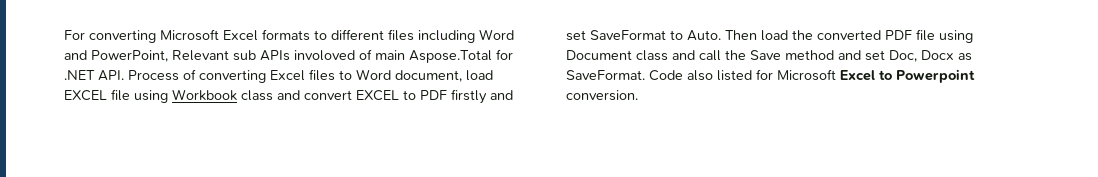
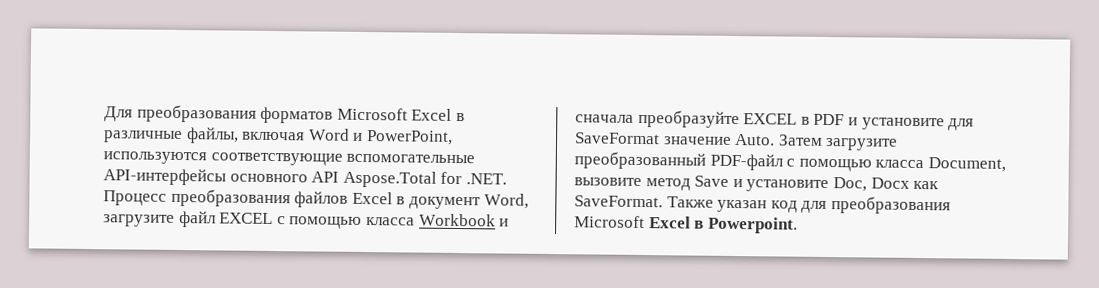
- For converting Microsoft Excel formats to different files including Word and PowerPoint, Relevant sub APIs involoved of main Aspose.Total for .NET API. Process of converting Excel files to Word document, load EXCEL file using Workbook class and convert EXCEL to PDF firstly and set SaveFormat to Auto. Then load the converted PDF file using Document class and call the Save method and set Doc, Docx as SaveFormat. Code also listed for Microsoft Excel to Powerpoint conversion.
+ Для преобразования форматов Microsoft Excel в различные файлы, включая Word и PowerPoint, используются соответствующие вспомогательные API-интерфейсы основного API Aspose.Total for .NET. Процесс преобразования файлов Excel в документ Word, загрузите файл EXCEL с помощью класса Workbook и сначала преобразуйте EXCEL в PDF и установите для SaveFormat значение Auto. Затем загрузите преобразованный PDF-файл с помощью класса Document, вызовите метод Save и установите Doc, Docx как SaveFormat. Также указан код для преобразования Microsoft Excel в Powerpoint.

